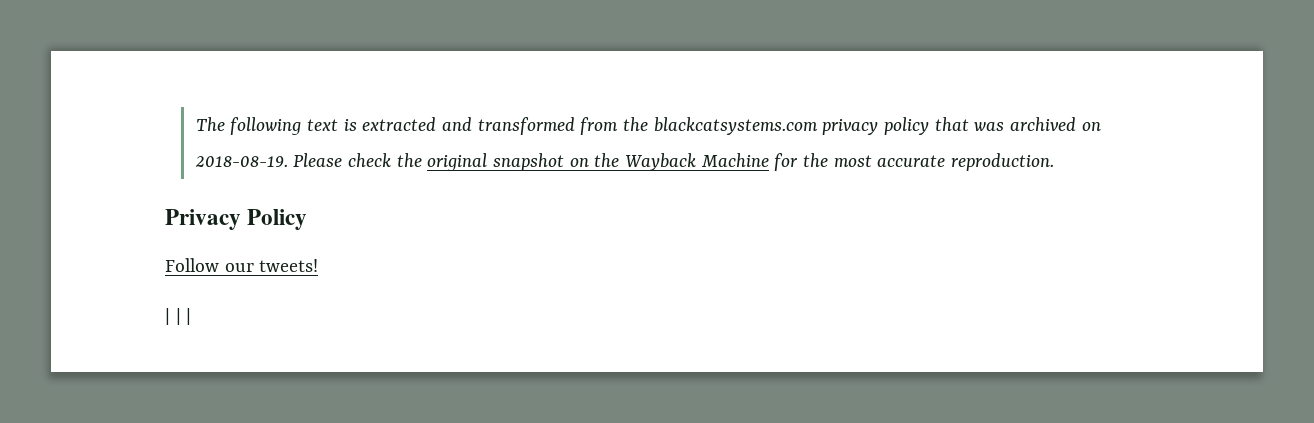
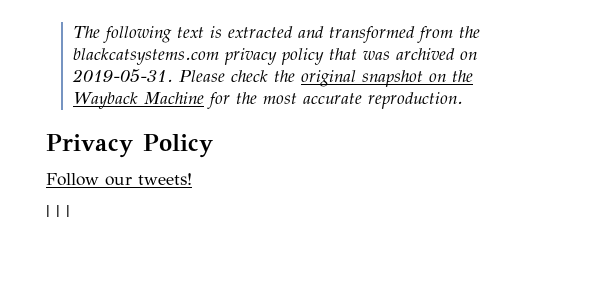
- The following text is extracted and transformed from the blackcatsystems.com privacy policy that was archived on 2018-08-19.
+ The following text is extracted and transformed from the blackcatsystems.com privacy policy that was archived on 2019-05-31.

